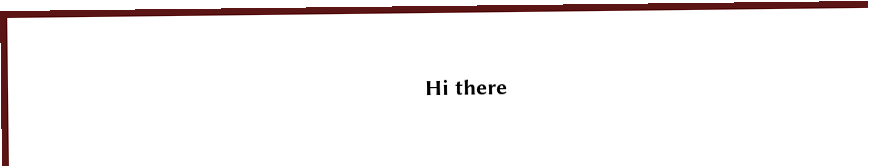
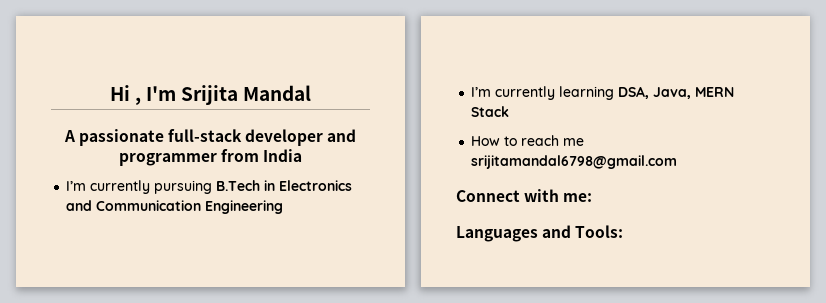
- Hi there
+ Hi , I'm Srijita Mandal
+ A passionate full-stack developer and programmer from India
+ I’m currently pursuing B.Tech in Electronics and Communication Engineering
+ I’m currently learning DSA, Java, MERN Stack
+ How to reach me srijitamandal6798@gmail.com
+ Connect with me:
+ Languages and Tools:

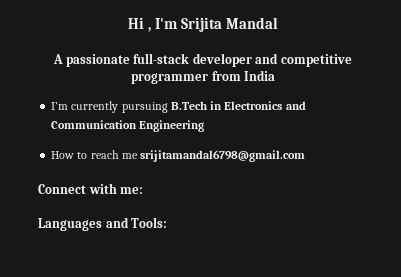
- A passionate full-stack developer and programmer from India
+ A passionate full-stack developer and competitive programmer from India
- I’m currently learning DSA, Java, MERN Stack

